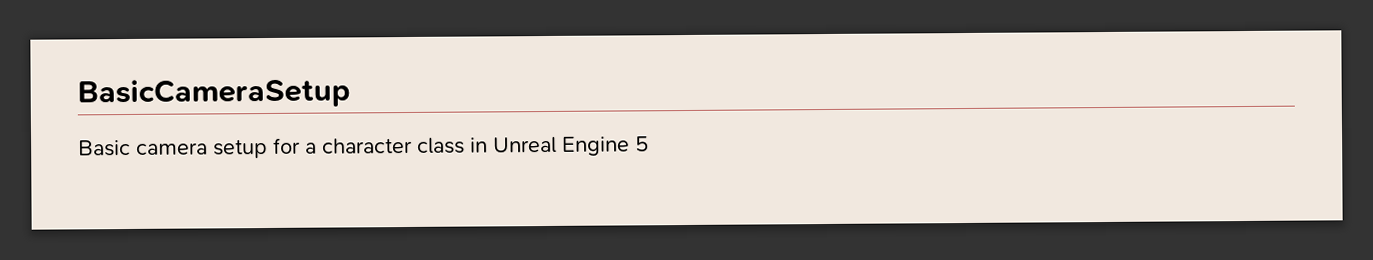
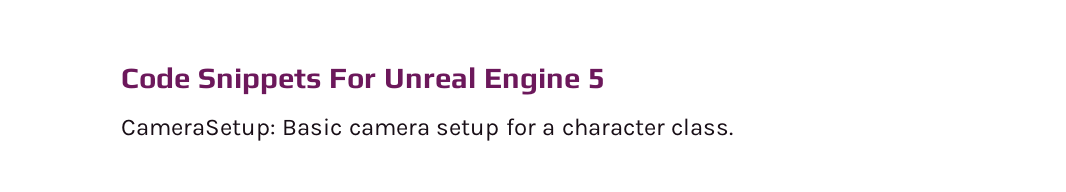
- BasicCameraSetup
- Basic camera setup for a character class in Unreal Engine 5
+ Code Snippets For Unreal Engine 5
+ CameraSetup: Basic camera setup for a character class.

